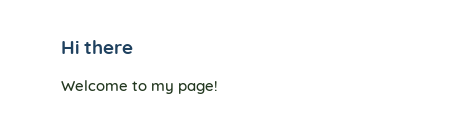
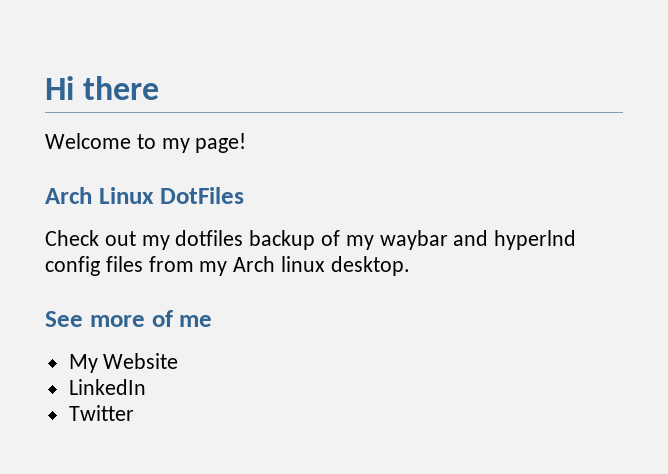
+ Arch Linux DotFiles
+ Check out my dotfiles backup of my waybar and hyperlnd config files from my Arch linux desktop.
+ See more of me
+ My Website
+ LinkedIn
+ Twitter

